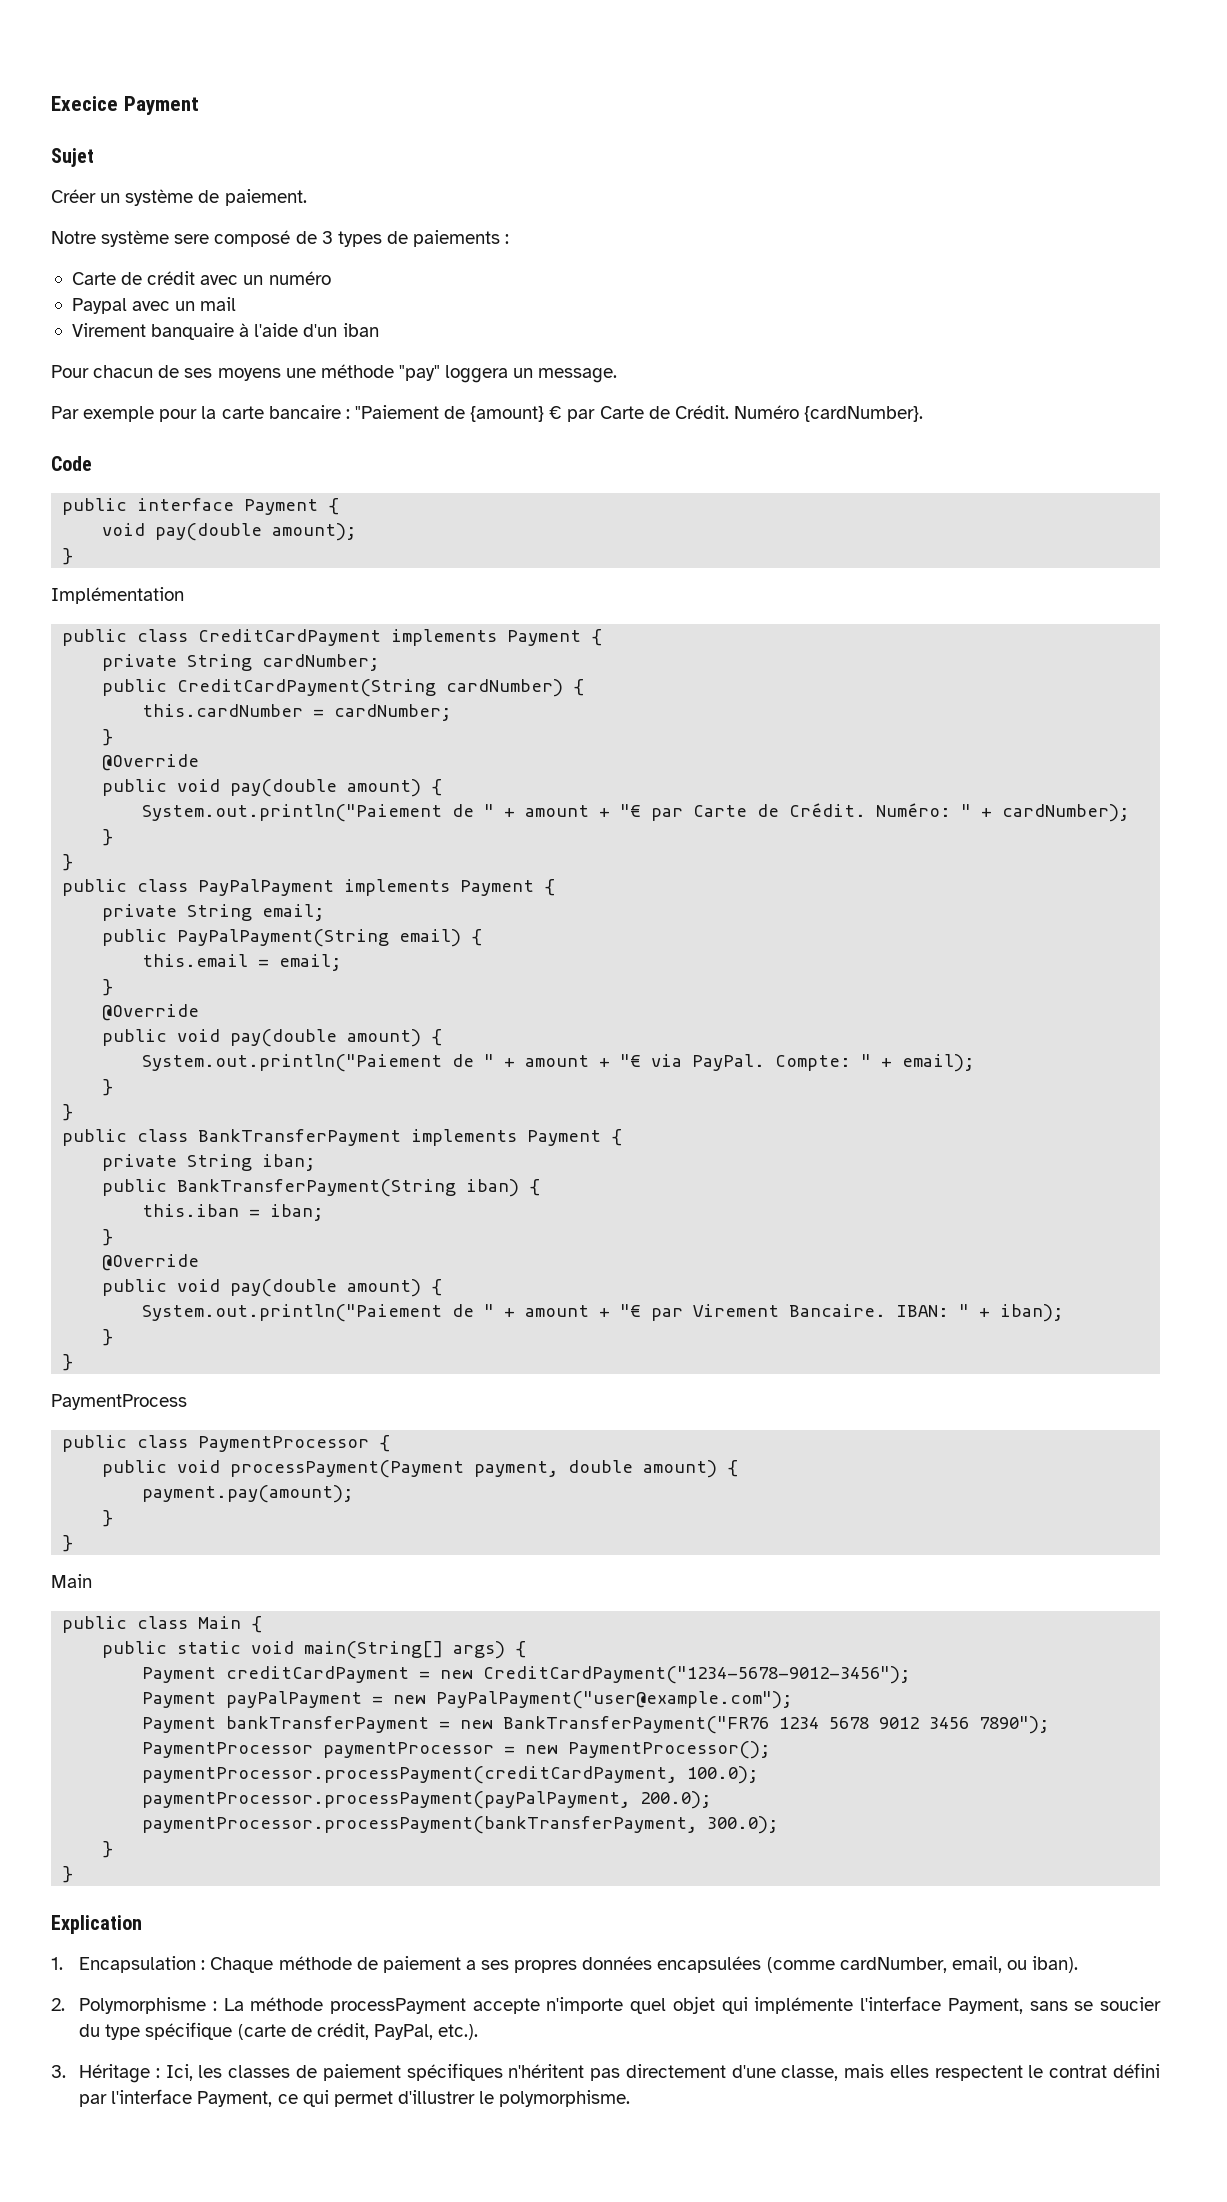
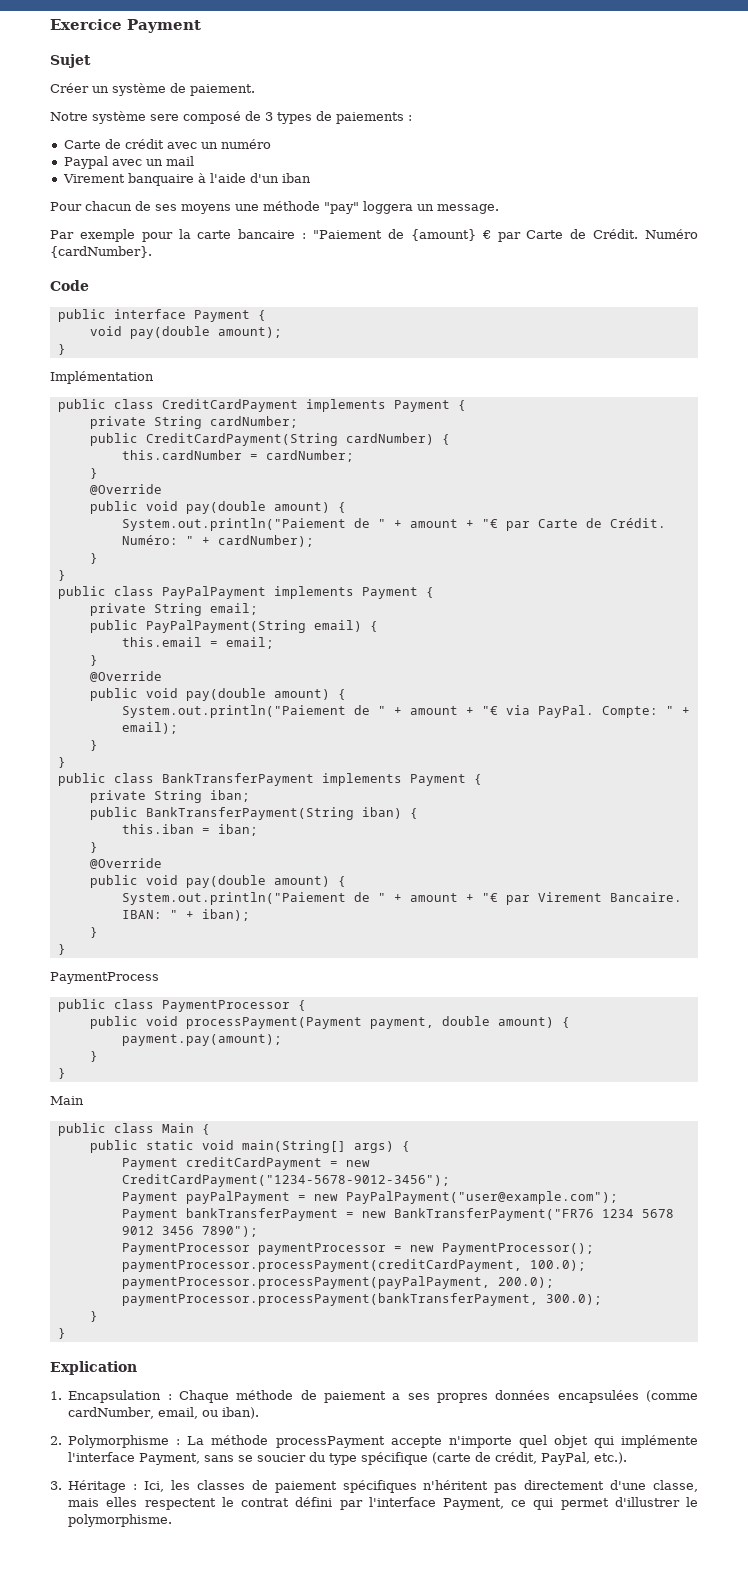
- Execice Payment
+ Exercice Payment

